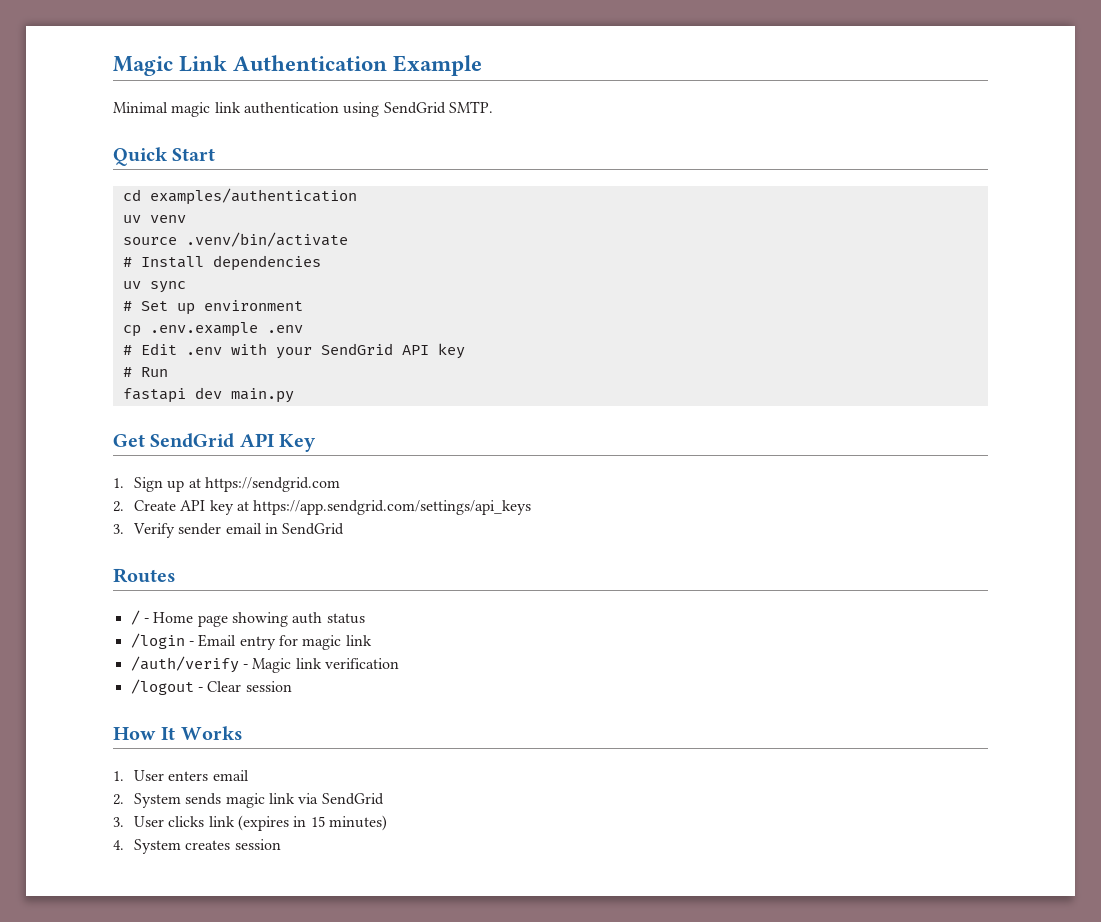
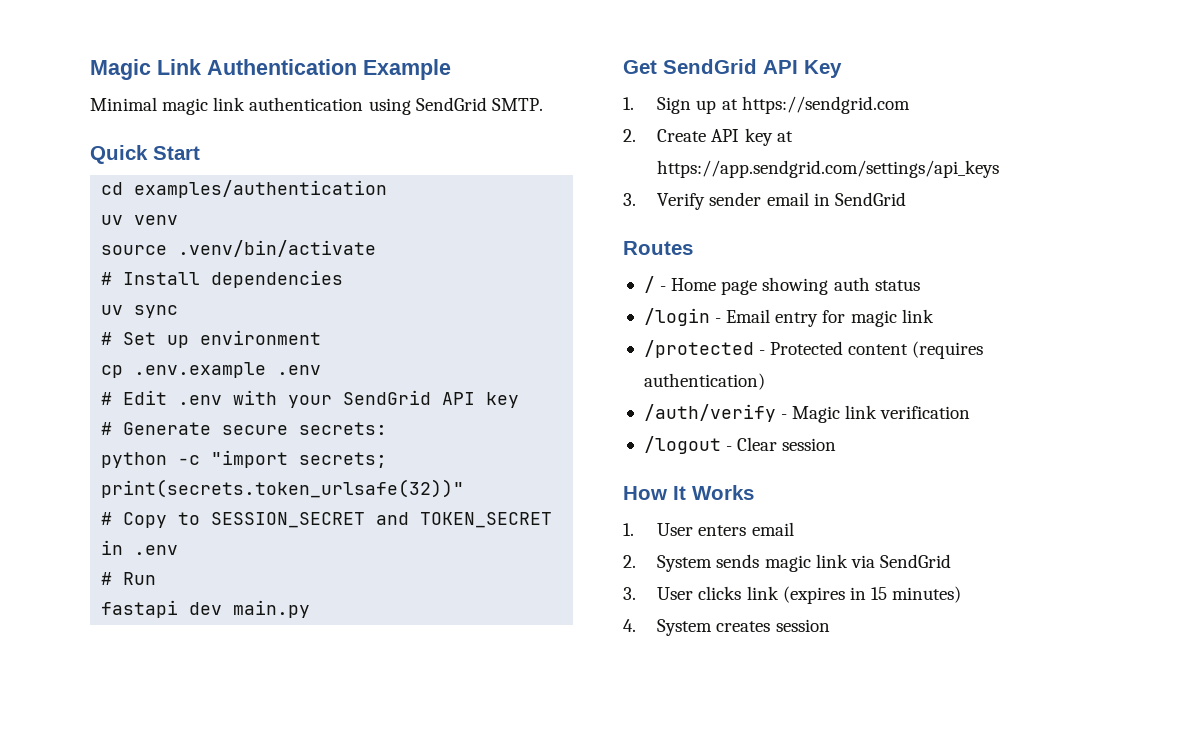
+ # Generate secure secrets:
+ python -c "import secrets; print(secrets.token_urlsafe(32))"
+ # Copy to SESSION_SECRET and TOKEN_SECRET in .env
+ /protected - Protected content (requires authentication)

